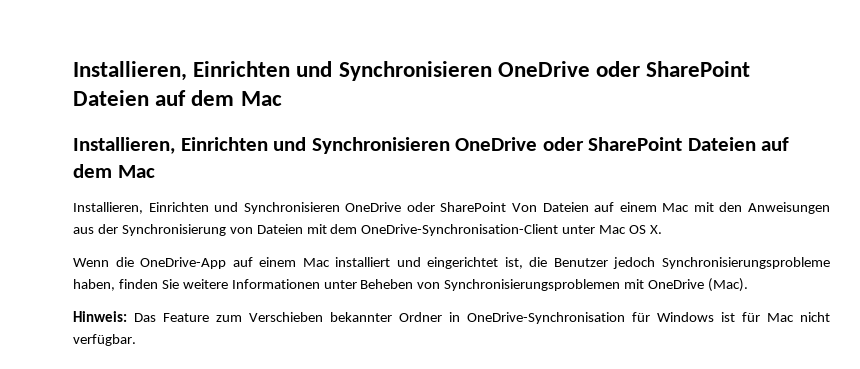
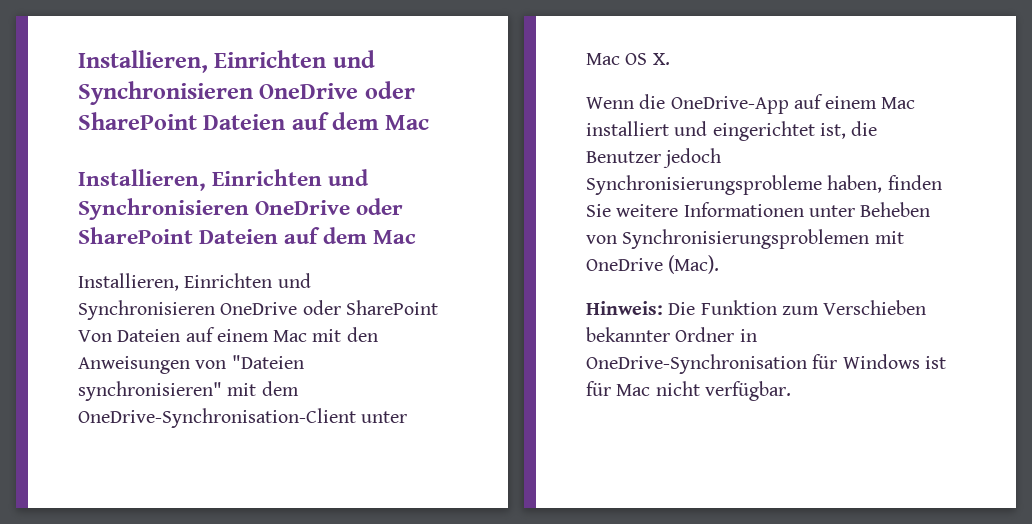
- Installieren, Einrichten und Synchronisieren OneDrive oder SharePoint Von Dateien auf einem Mac mit den Anweisungen aus der Synchronisierung von Dateien mit dem OneDrive-Synchronisation-Client unter Mac OS X.
+ Installieren, Einrichten und Synchronisieren OneDrive oder SharePoint Von Dateien auf einem Mac mit den Anweisungen von "Dateien synchronisieren" mit dem OneDrive-Synchronisation-Client unter Mac OS X.
- Hinweis: Das Feature zum Verschieben bekannter Ordner in OneDrive-Synchronisation für Windows ist für Mac nicht verfügbar.
+ Hinweis: Die Funktion zum Verschieben bekannter Ordner in OneDrive-Synchronisation für Windows ist für Mac nicht verfügbar.

